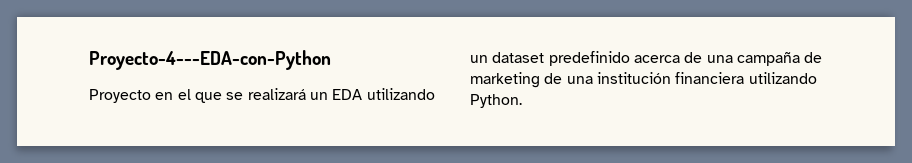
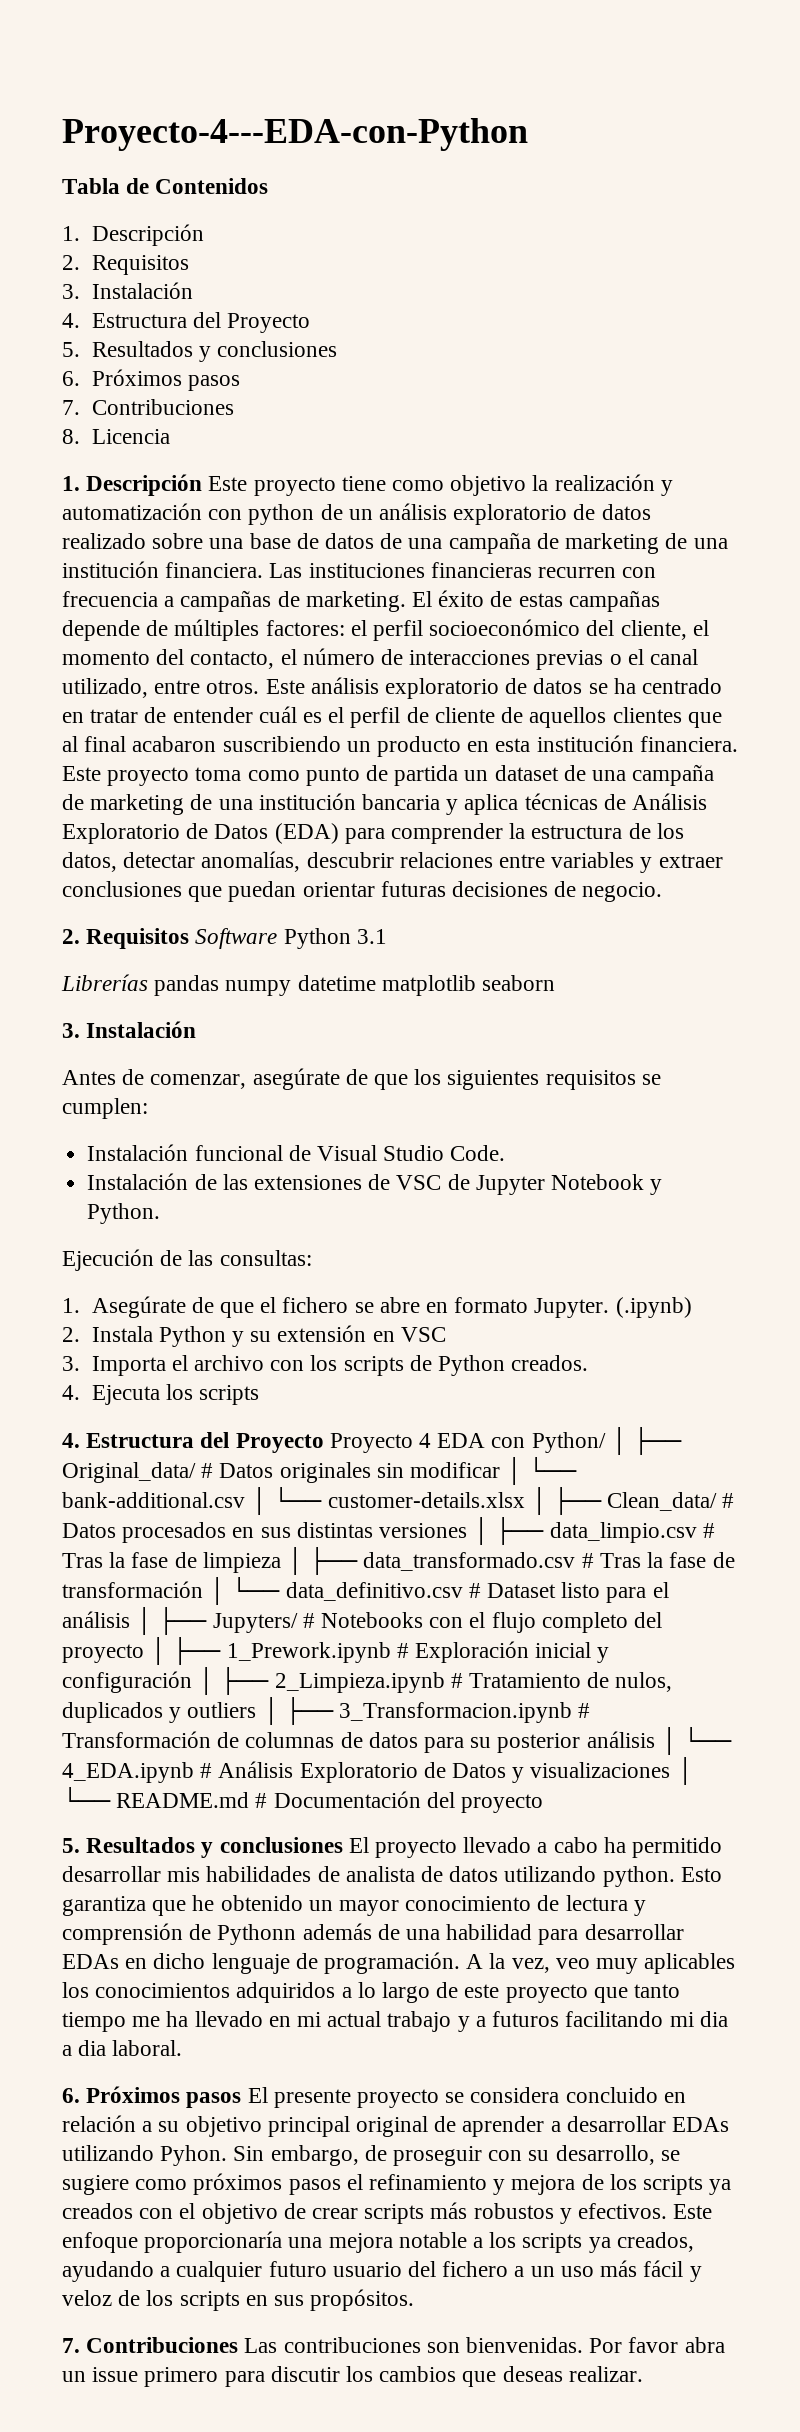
- Proyecto en el que se realizará un EDA utilizando un dataset predefinido acerca de una campaña de marketing de una institución financiera utilizando Python.
+ Tabla de Contenidos
+ 1. Descripción
+ 2. Requisitos
+ 3. Instalación
+ 4. Estructura del Proyecto
+ 5. Resultados y conclusiones
+ 6. Próximos pasos
+ 7. Contribuciones
+ 8. Licencia
+ 1. Descripción Este proyecto tiene como objetivo la realización y automatización con python de un análisis exploratorio de datos realizado sobre una base de datos de una campaña de marketing de una institución financiera. Las instituciones financieras recurren con frecuencia a campañas de marketing. El éxito de estas campañas depende de múltiples factores: el perfil socioeconómico del cliente, el momento del contacto, el número de interacciones previas o el canal utilizado, entre otros. Este análisis exploratorio de datos se ha centrado en tratar de entender cuál es el perfil de cliente de aquellos clientes que al final acabaron suscribiendo un producto en esta institución financiera. Este proyecto toma como punto de partida un dataset de una campaña de marketing de una institución bancaria y aplica técnicas de Análisis Exploratorio de Datos (EDA) para comprender la estructura de los datos, detectar anomalías, descubrir relaciones entre variables y extraer conclusiones que puedan orientar futuras decisiones de negocio.
+ 2. Requisitos Software Python 3.1
+ Librerías pandas numpy datetime matplotlib seaborn
+ 3. Instalación
+ Antes de comenzar, asegúrate de que los siguientes requisitos se cumplen:
+ Instalación funcional de Visual Studio Code.
+ Instalación de las extensiones de VSC de Jupyter Notebook y Python.
+ Ejecución de las consultas:
+ 1. Asegúrate de que el fichero se abre en formato Jupyter. (.ipynb)
+ 2. Instala Python y su extensión en VSC
+ 3. Importa el archivo con los scripts de Python creados.
+ 4. Ejecuta los scripts
+ 4. Estructura del Proyecto Proyecto 4 EDA con Python/ │ ├── Original_data/ # Datos originales sin modificar │ └── bank-additional.csv │ └── customer-details.xlsx │ ├── Clean_data/ # Datos procesados en sus distintas versiones │ ├── data_limpio.csv # Tras la fase de limpieza │ ├── data_transformado.csv # Tras la fase de transformación │ └── data_definitivo.csv # Dataset listo para el análisis │ ├── Jupyters/ # Notebooks con el flujo completo del proyecto │ ├── 1_Prework.ipynb # Exploración inicial y configuración │ ├── 2_Limpieza.ipynb # Tratamiento de nulos, duplicados y outliers │ ├── 3_Transformacion.ipynb # Transformación de columnas de datos para su posterior análisis │ └── 4_EDA.ipynb # Análisis Exploratorio de Datos y visualizaciones │ └── README.md # Documentación del proyecto
+ 5. Resultados y conclusiones El proyecto llevado a cabo ha permitido desarrollar mis habilidades de analista de datos utilizando python. Esto garantiza que he obtenido un mayor conocimiento de lectura y comprensión de Pythonn además de una habilidad para desarrollar EDAs en dicho lenguaje de programación. A la vez, veo muy aplicables los conocimientos adquiridos a lo largo de este proyecto que tanto tiempo me ha llevado en mi actual trabajo y a futuros facilitando mi dia a dia laboral.
+ 6. Próximos pasos El presente proyecto se considera concluido en relación a su objetivo principal original de aprender a desarrollar EDAs utilizando Pyhon. Sin embargo, de proseguir con su desarrollo, se sugiere como próximos pasos el refinamiento y mejora de los scripts ya creados con el objetivo de crear scripts más robustos y efectivos. Este enfoque proporcionaría una mejora notable a los scripts ya creados, ayudando a cualquier futuro usuario del fichero a un uso más fácil y veloz de los scripts en sus propósitos.
+ 7. Contribuciones Las contribuciones son bienvenidas. Por favor abra un issue primero para discutir los cambios que deseas realizar.

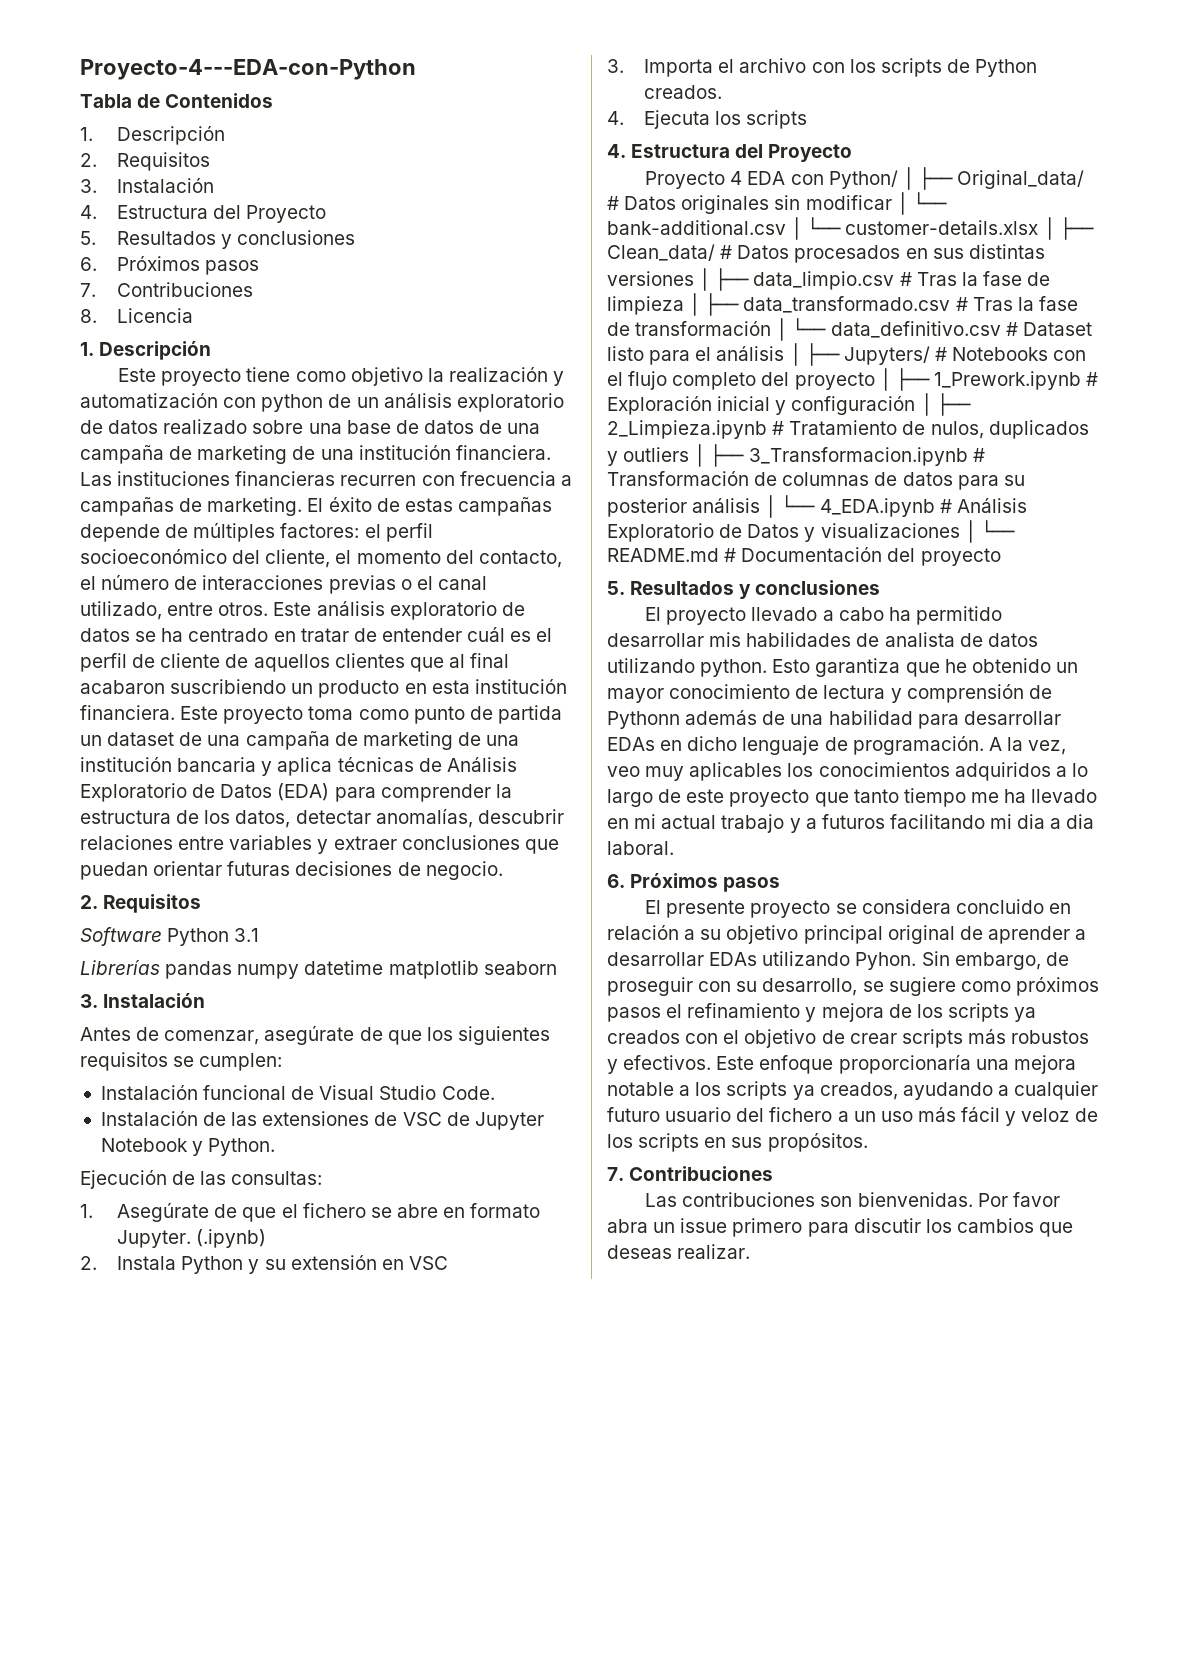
  8. Licencia
- 1. Descripción Este proyecto tiene como objetivo la realización y automatización con python de un análisis exploratorio de datos realizado sobre una base de datos de una campaña de marketing de una institución financiera.
+ 1. Descripción
+ Este proyecto tiene como objetivo la realización y automatización con python de un análisis exploratorio de datos realizado sobre una base de datos de una campaña de marketing de una institución financiera.
  Este proyecto toma como punto de partida un dataset de una campaña de marketing de una institución bancaria y aplica técnicas de Análisis Exploratorio de Datos (EDA) para comprender la estructura de los datos, detectar anomalías, descubrir relaciones entre variables y extraer conclusiones que puedan orientar futuras decisiones de negocio.
- 2. Requisitos Software Python 3.1
+ 2. Requisitos
+ Software Python 3.1
  4. Ejecuta los scripts
- 4. Estructura del Proyecto Proyecto 4 EDA con Python/ │ ├── Original_data/ # Datos originales sin modificar │ └── bank-additional.csv │ └── customer-details.xlsx │ ├── Clean_data/ # Datos procesados en sus distintas versiones │ ├── data_limpio.csv # Tras la fase de limpieza │ ├── data_transformado.csv # Tras la fase de transformación │ └── data_definitivo.csv # Dataset listo para el análisis │ ├── Jupyters/ # Notebooks con el flujo completo del proyecto │ ├── 1_Prework.ipynb # Exploración inicial y configuración │ ├── 2_Limpieza.ipynb # Tratamiento de nulos, duplicados y outliers │ ├── 3_Transformacion.ipynb # Transformación de columnas de datos para su posterior análisis │ └── 4_EDA.ipynb # Análisis Exploratorio de Datos y visualizaciones │ └── README.md # Documentación del proyecto
- 5. Resultados y conclusiones El proyecto llevado a cabo ha permitido desarrollar mis habilidades de analista de datos utilizando python.
+ 4. Estructura del Proyecto
+ Proyecto 4 EDA con Python/ │ ├── Original_data/ # Datos originales sin modificar │ └── bank-additional.csv │ └── customer-details.xlsx │ ├── Clean_data/ # Datos procesados en sus distintas versiones │ ├── data_limpio.csv # Tras la fase de limpieza │ ├── data_transformado.csv # Tras la fase de transformación │ └── data_definitivo.csv # Dataset listo para el análisis │ ├── Jupyters/ # Notebooks con el flujo completo del proyecto │ ├── 1_Prework.ipynb # Exploración inicial y configuración │ ├── 2_Limpieza.ipynb # Tratamiento de nulos, duplicados y outliers │ ├── 3_Transformacion.ipynb # Transformación de columnas de datos para su posterior análisis │ └── 4_EDA.ipynb # Análisis Exploratorio de Datos y visualizaciones │ └── README.md # Documentación del proyecto
+ 5. Resultados y conclusiones
+ El proyecto llevado a cabo ha permitido desarrollar mis habilidades de analista de datos utilizando python.
  A la vez, veo muy aplicables los conocimientos adquiridos a lo largo de este proyecto que tanto tiempo me ha llevado en mi actual trabajo y a futuros facilitando mi dia a dia laboral.
- 6. Próximos pasos El presente proyecto se considera concluido en relación a su objetivo principal original de aprender a desarrollar EDAs utilizando Pyhon.
+ 6. Próximos pasos
+ El presente proyecto se considera concluido en relación a su objetivo principal original de aprender a desarrollar EDAs utilizando Pyhon.
  Este enfoque proporcionaría una mejora notable a los scripts ya creados, ayudando a cualquier futuro usuario del fichero a un uso más fácil y veloz de los scripts en sus propósitos.
- 7. Contribuciones Las contribuciones son bienvenidas.
+ 7. Contribuciones
+ Las contribuciones son bienvenidas.

